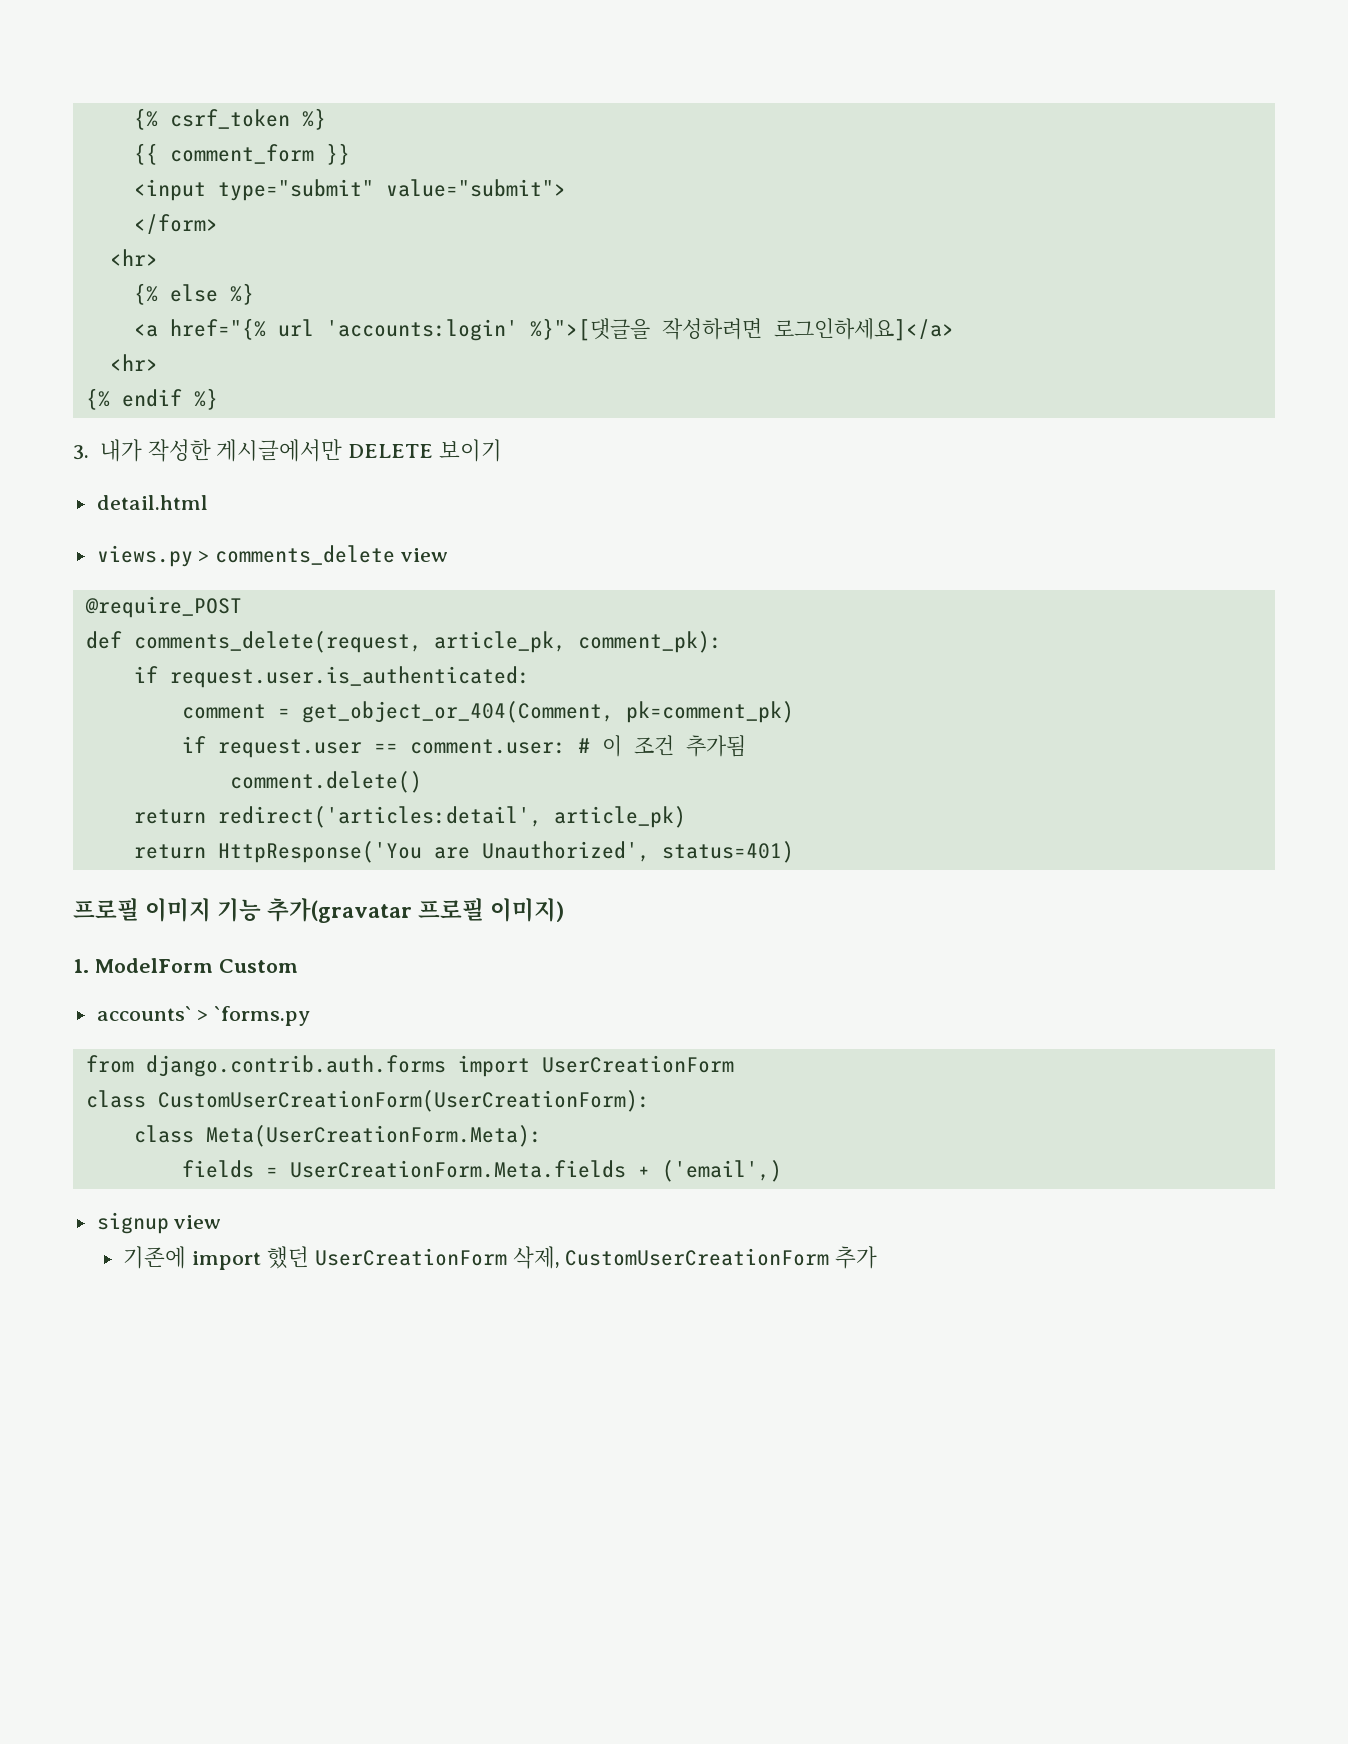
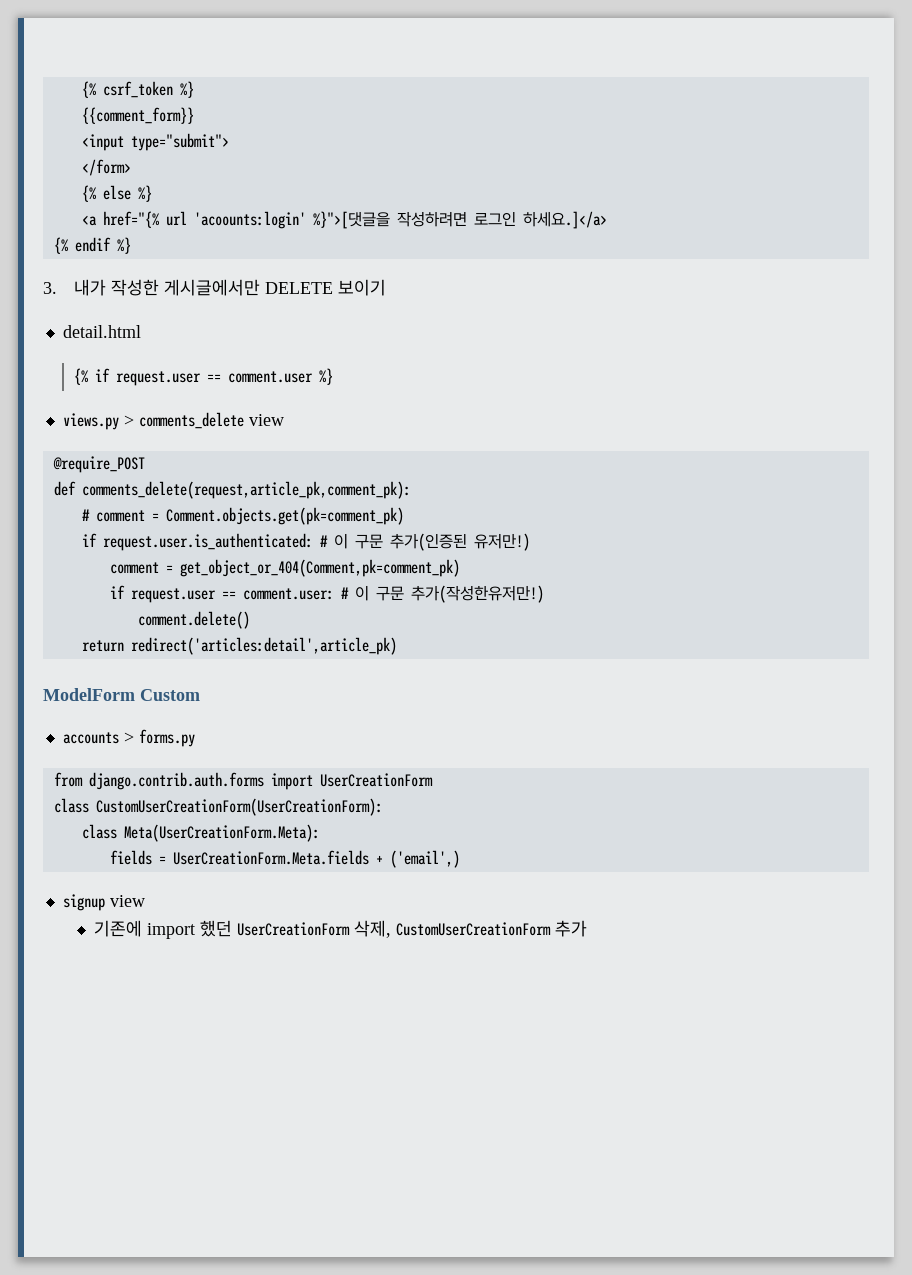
- {{ comment_form }}
+ {{comment_form}}
- <input type="submit" value="submit">
+ <input type="submit">
  </form>
- <hr>
- <a href="{% url 'accounts:login' %}">[댓글을 작성하려면 로그인하세요]</a>
- <hr>
+ <a href="{% url 'acoounts:login' %}">[댓글을 작성하려면 로그인 하세요.]</a>
+ {% if request.user == comment.user %}
- def comments_delete(request, article_pk, comment_pk):
- if request.user.is_authenticated:
- comment = get_object_or_404(Comment, pk=comment_pk)
+ def comments_delete(request,article_pk,comment_pk):
+ # comment = Comment.objects.get(pk=comment_pk)
+ if request.user.is_authenticated: # 이 구문 추가(인증된 유저만!)
+ comment = get_object_or_404(Comment,pk=comment_pk)
- if request.user == comment.user: # 이 조건 추가됨
+ if request.user == comment.user: # 이 구문 추가(작성한유저만!)
- return redirect('articles:detail', article_pk)
- return HttpResponse('You are Unauthorized', status=401)
- 프로필 이미지 기능 추가(gravatar 프로필 이미지)
- 1. ModelForm Custom
+ return redirect('articles:detail',article_pk)
+ ModelForm Custom
- accounts` > `forms.py
+ accounts > forms.py

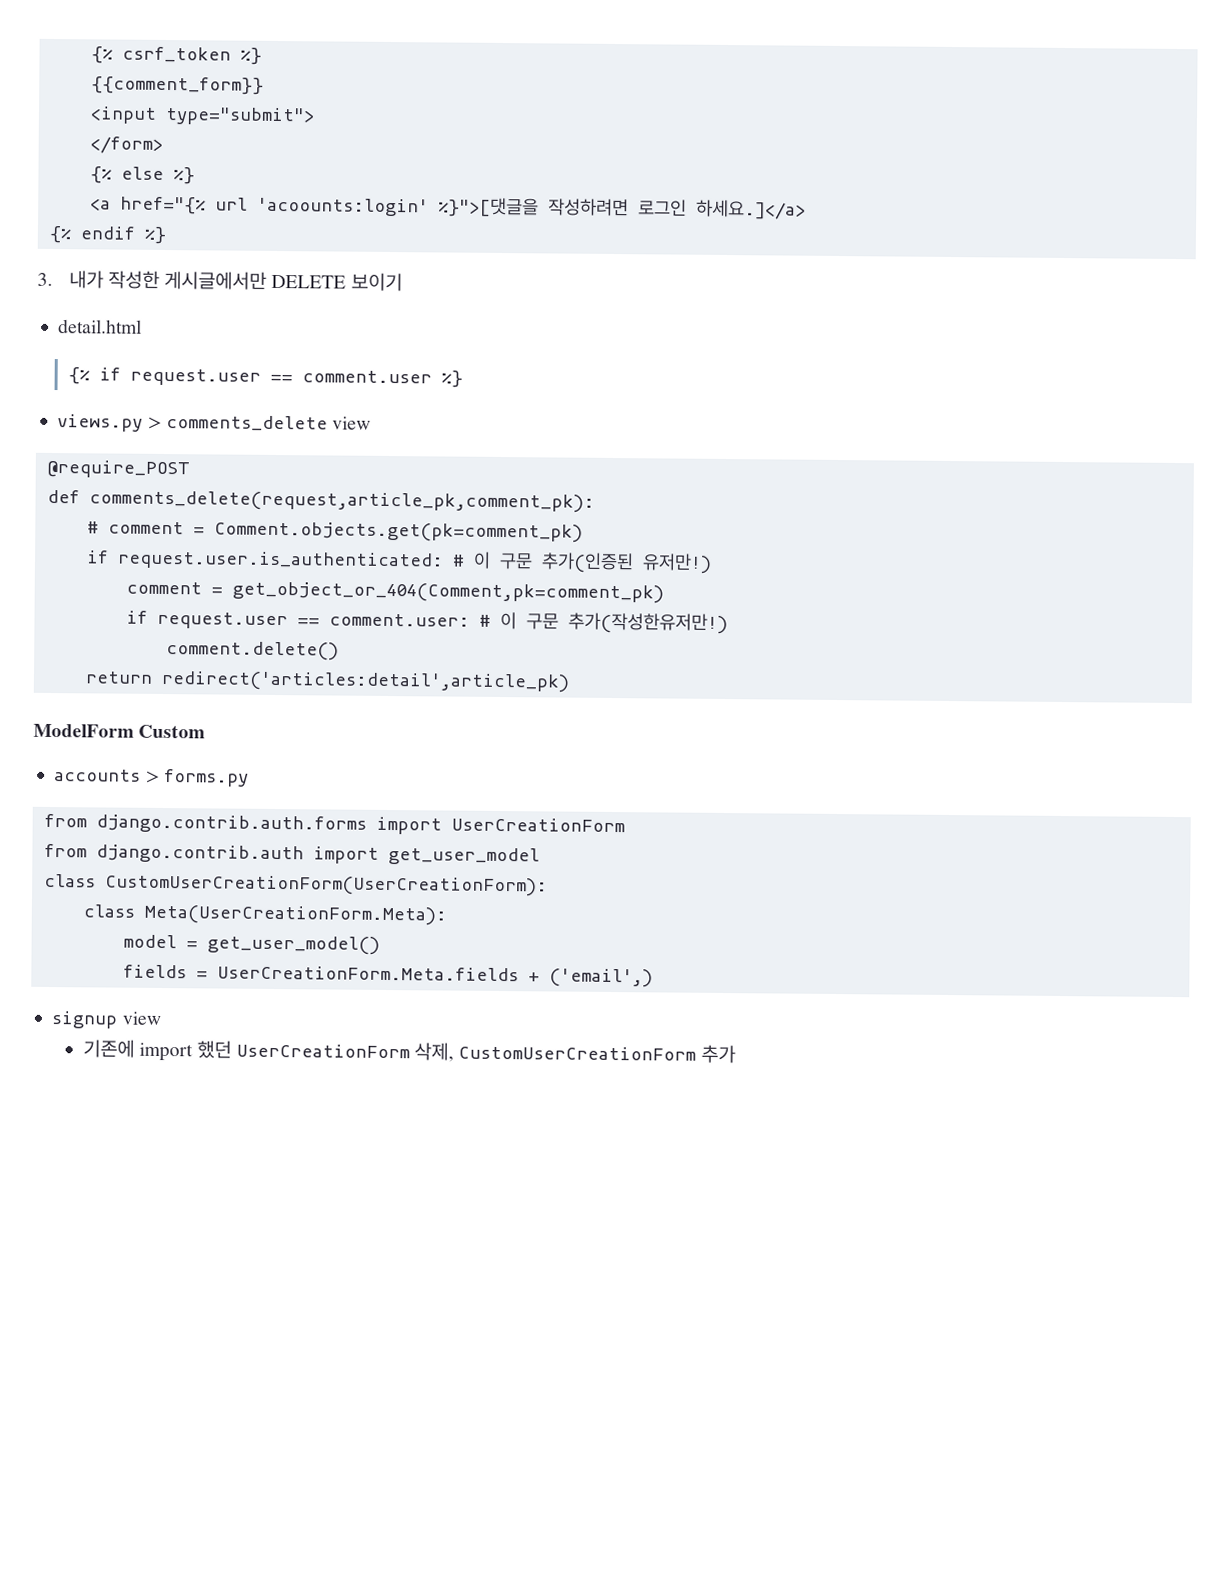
+ from django.contrib.auth import get_user_model
+ model = get_user_model()

